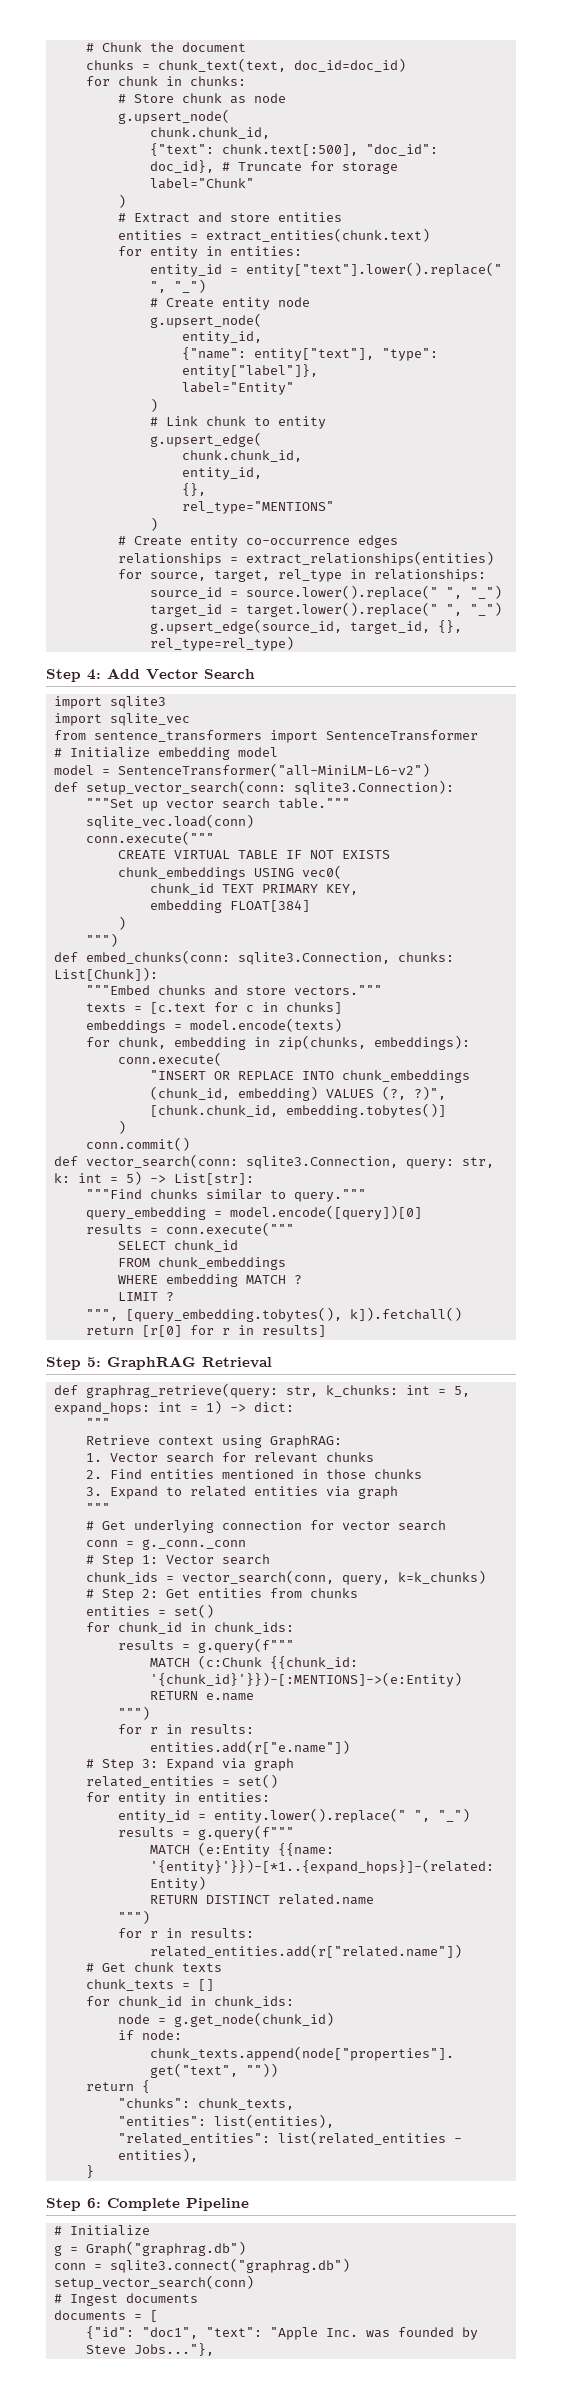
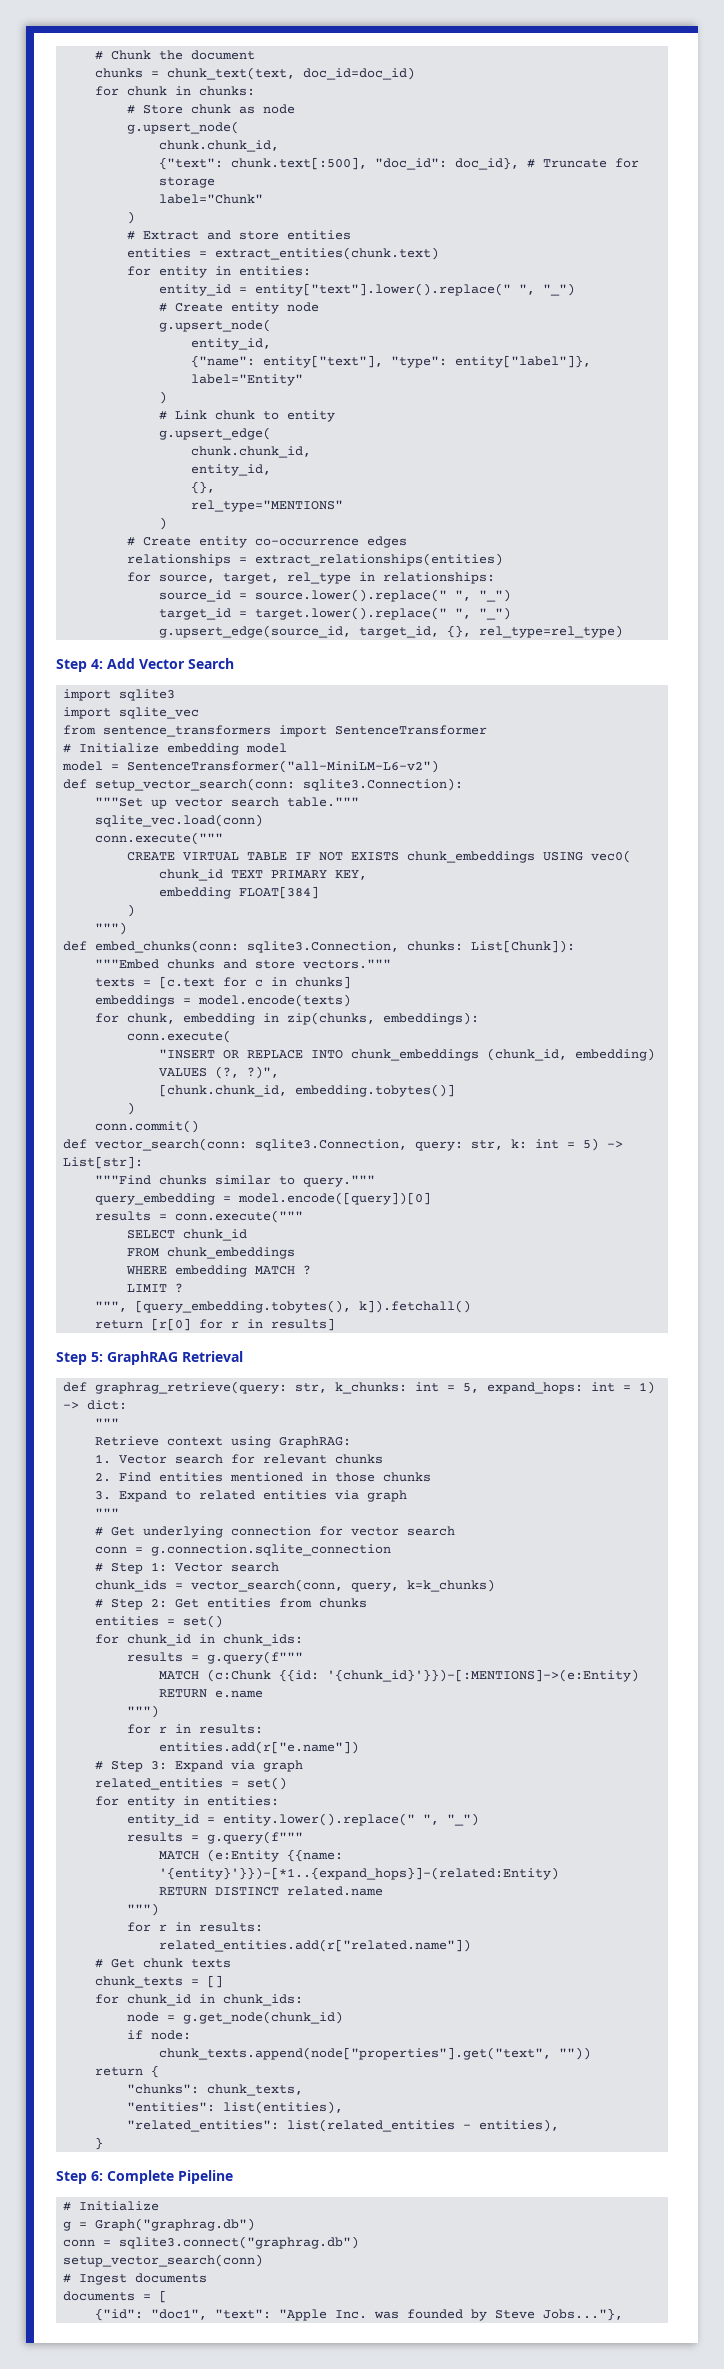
- conn = g._conn._conn
+ conn = g.connection.sqlite_connection
- MATCH (c:Chunk {{chunk_id: '{chunk_id}'}})-[:MENTIONS]->(e:Entity)
+ MATCH (c:Chunk {{id: '{chunk_id}'}})-[:MENTIONS]->(e:Entity)

